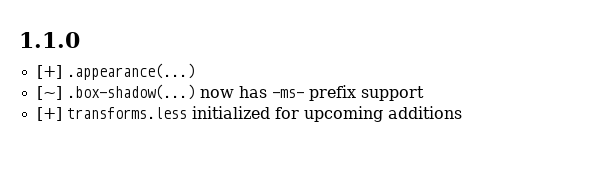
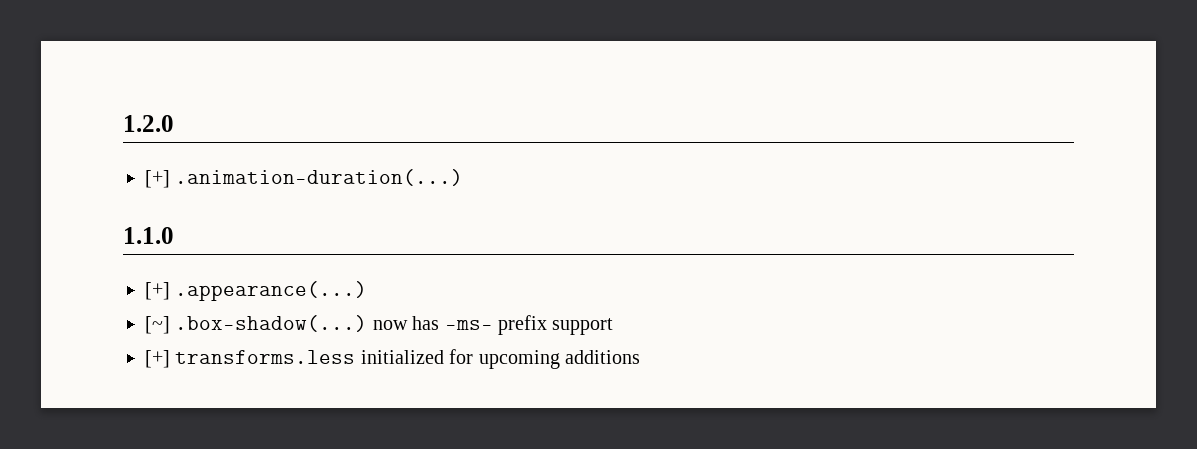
+ 1.2.0
+ [+] .animation-duration(...)

